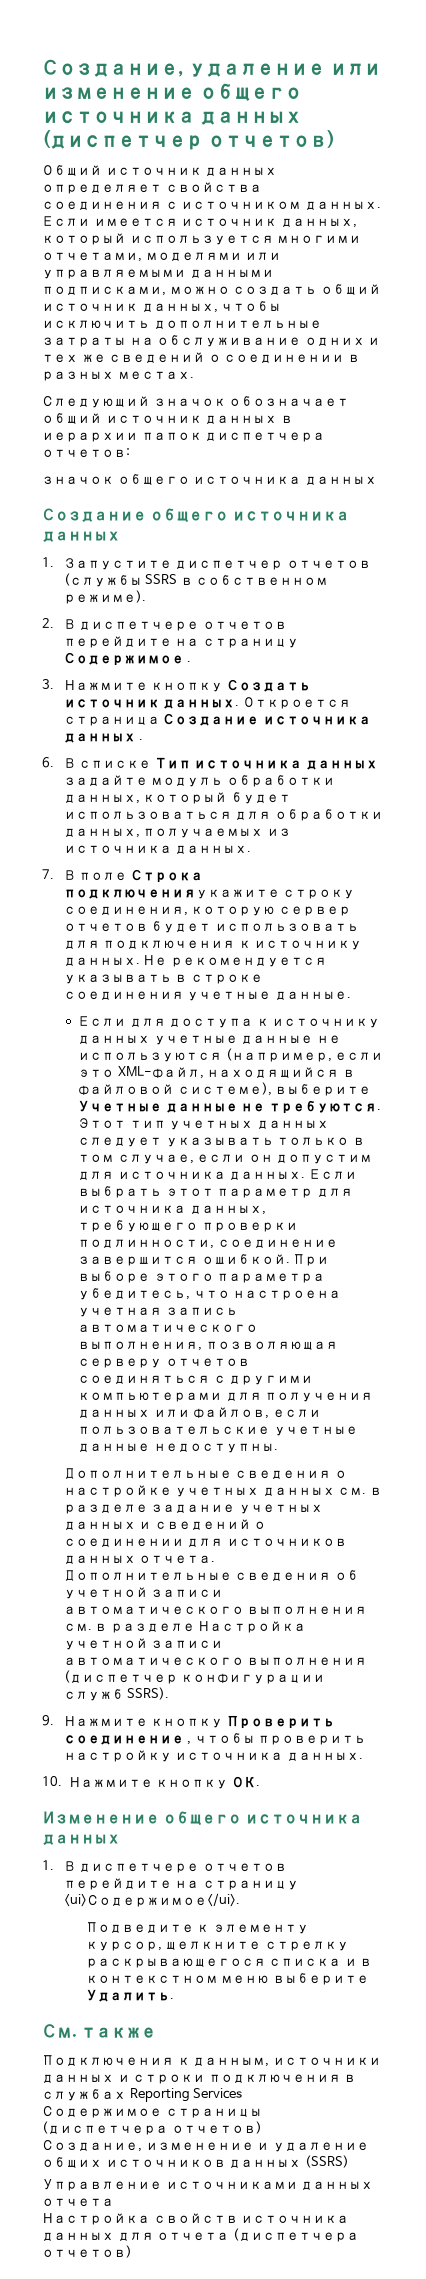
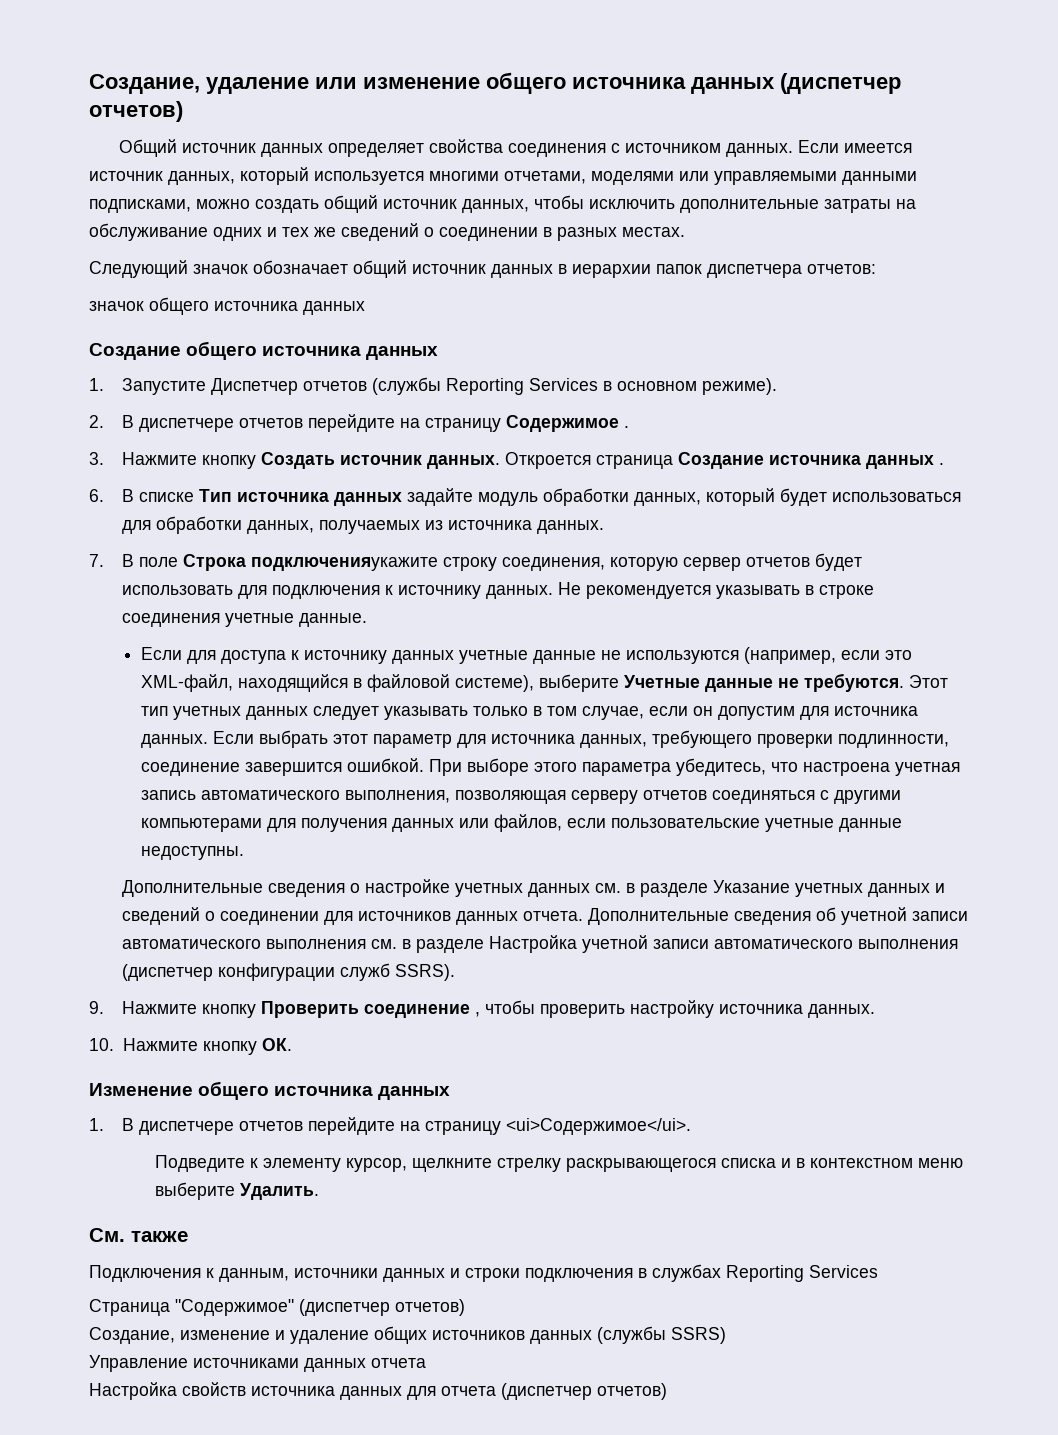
- 1. Запустите диспетчер отчетов (службы SSRS в собственном режиме).
+ 1. Запустите Диспетчер отчетов (службы Reporting Services в основном режиме).
- Дополнительные сведения о настройке учетных данных см. в разделе задание учетных данных и сведений о соединении для источников данных отчета.
+ Дополнительные сведения о настройке учетных данных см. в разделе Указание учетных данных и сведений о соединении для источников данных отчета.
- Содержимое страницы (диспетчера отчетов)
+ Страница "Содержимое" (диспетчер отчетов)
- Создание, изменение и удаление общих источников данных (SSRS)
+ Создание, изменение и удаление общих источников данных (службы SSRS)
- Настройка свойств источника данных для отчета (диспетчера отчетов)
+ Настройка свойств источника данных для отчета (диспетчер отчетов)

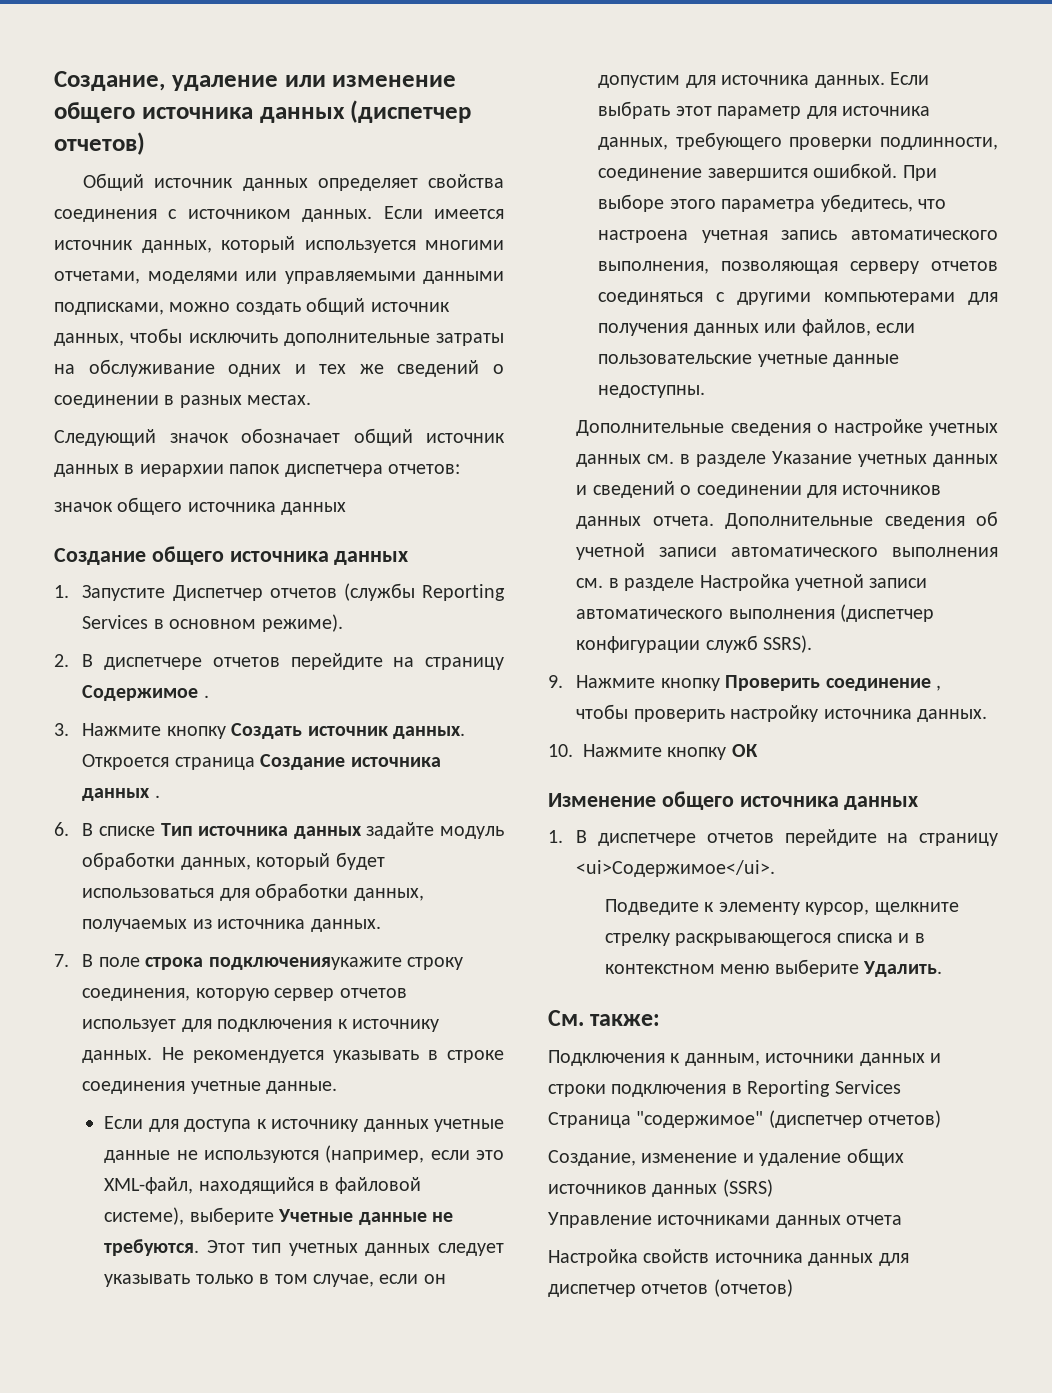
- 7. В поле Строка подключенияукажите строку соединения, которую сервер отчетов будет использовать для подключения к источнику данных.
+ 7. В поле строка подключенияукажите строку соединения, которую сервер отчетов использует для подключения к источнику данных.
- 10. Нажмите кнопку ОК.
+ 10. Нажмите кнопку ОК
- См. также
+ См. также:
- Подключения к данным, источники данных и строки подключения в службах Reporting Services
+ Подключения к данным, источники данных и строки подключения в Reporting Services
- Страница "Содержимое" (диспетчер отчетов)
+ Страница "содержимое" (диспетчер отчетов)
- Создание, изменение и удаление общих источников данных (службы SSRS)
+ Создание, изменение и удаление общих источников данных (SSRS)
- Настройка свойств источника данных для отчета (диспетчер отчетов)
+ Настройка свойств источника данных для диспетчер отчетов (отчетов)

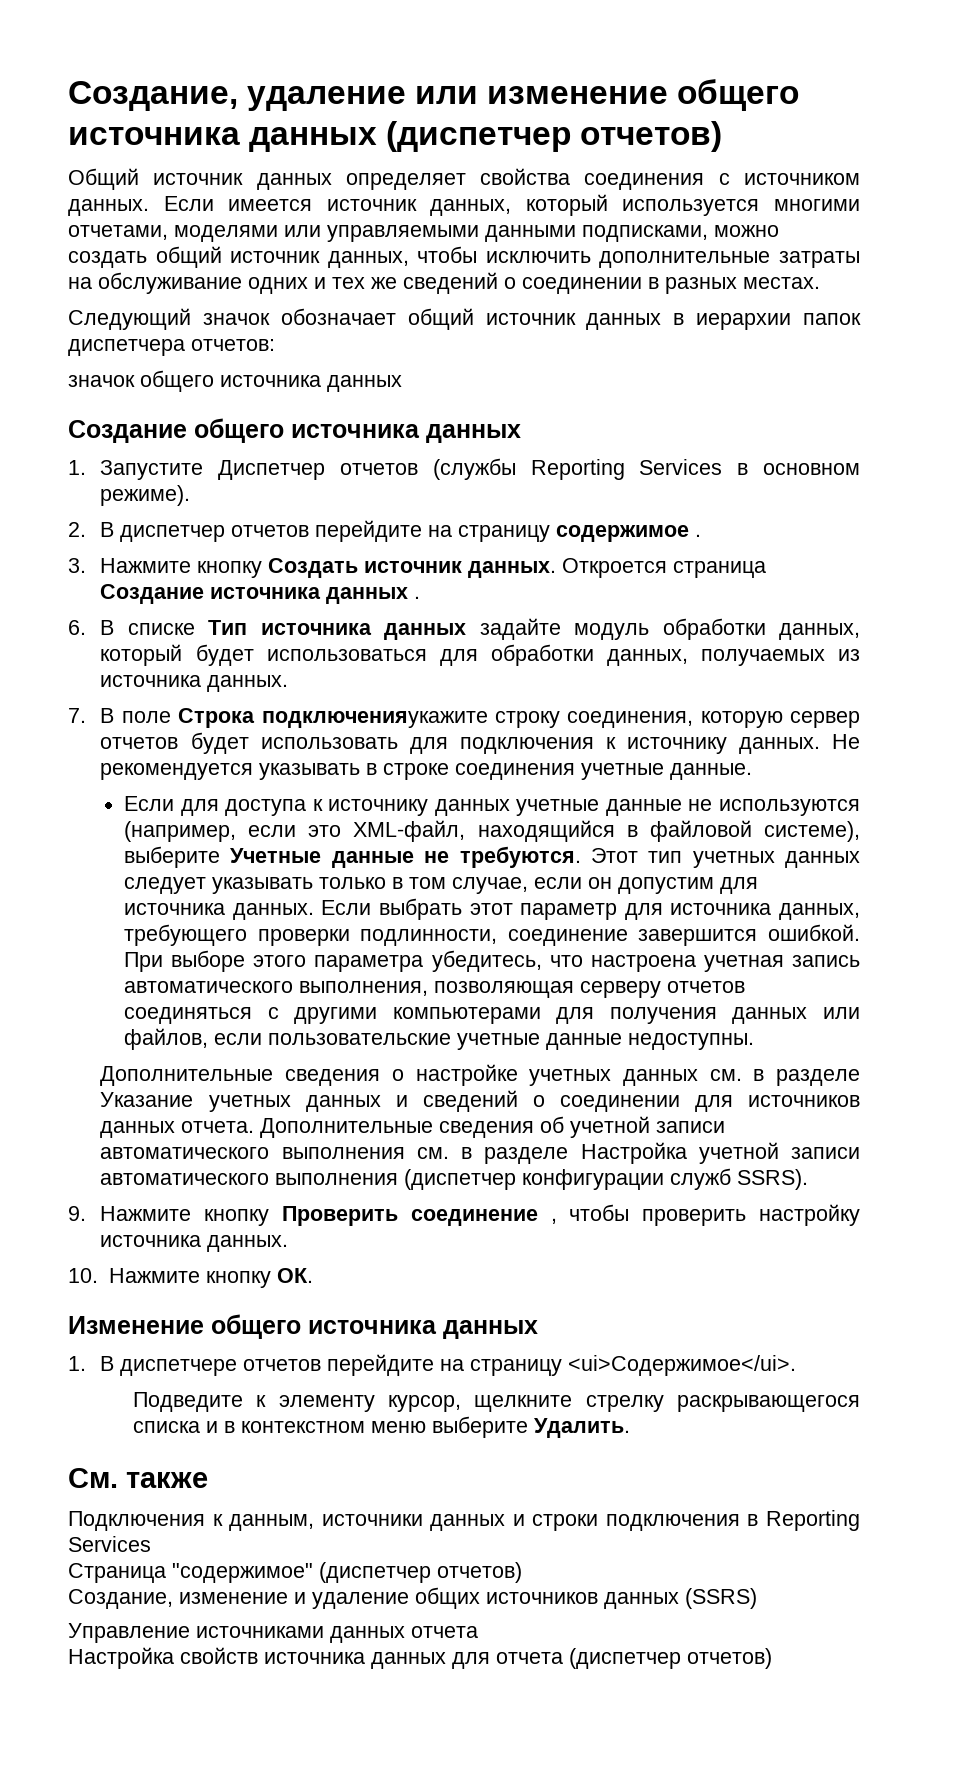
- 2. В диспетчере отчетов перейдите на страницу Содержимое .
+ 2. В диспетчер отчетов перейдите на страницу содержимое .
- 7. В поле строка подключенияукажите строку соединения, которую сервер отчетов использует для подключения к источнику данных.
+ 7. В поле Строка подключенияукажите строку соединения, которую сервер отчетов будет использовать для подключения к источнику данных.
- 10. Нажмите кнопку ОК
+ 10. Нажмите кнопку ОК.
- См. также:
+ См. также
- Настройка свойств источника данных для диспетчер отчетов (отчетов)
+ Настройка свойств источника данных для отчета (диспетчер отчетов)

